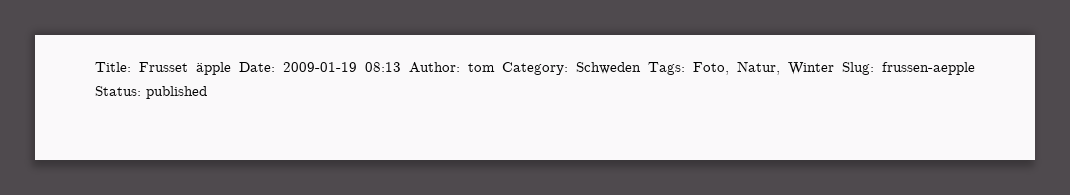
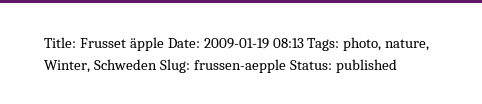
- Title: Frusset äpple Date: 2009-01-19 08:13 Author: tom Category: Schweden Tags: Foto, Natur, Winter Slug: frussen-aepple Status: published
+ Title: Frusset äpple Date: 2009-01-19 08:13 Tags: photo, nature, Winter, Schweden Slug: frussen-aepple Status: published

